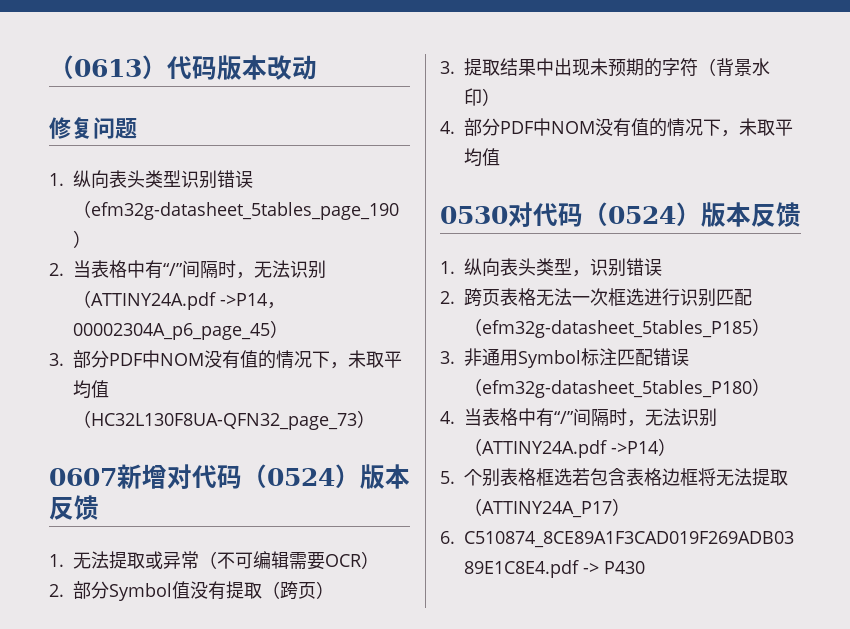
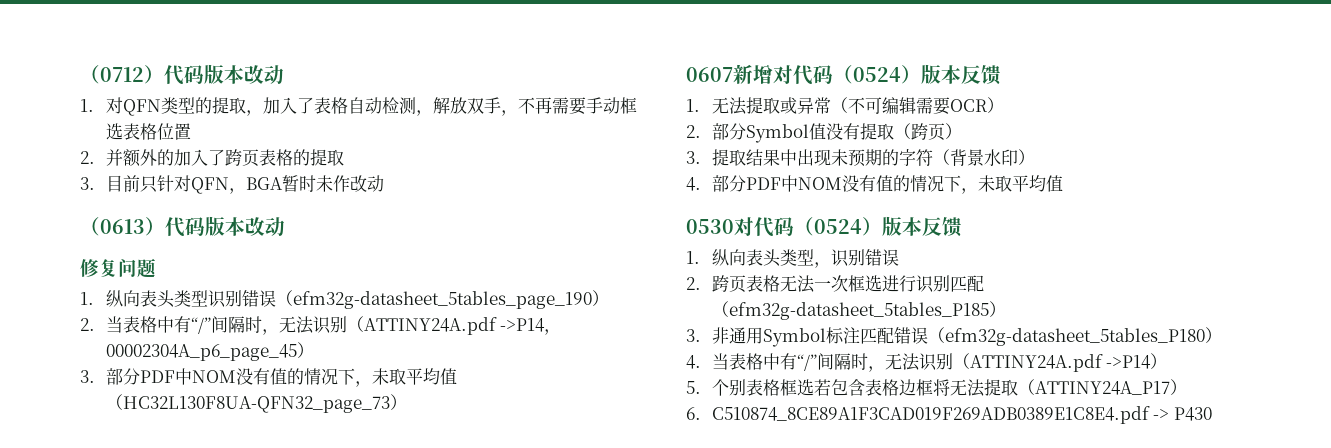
+ （0712）代码版本改动
+ 1.对QFN类型的提取，加入了表格自动检测，解放双手，不再需要手动框选表格位置
+ 2.并额外的加入了跨页表格的提取
+ 3.目前只针对QFN，BGA暂时未作改动

